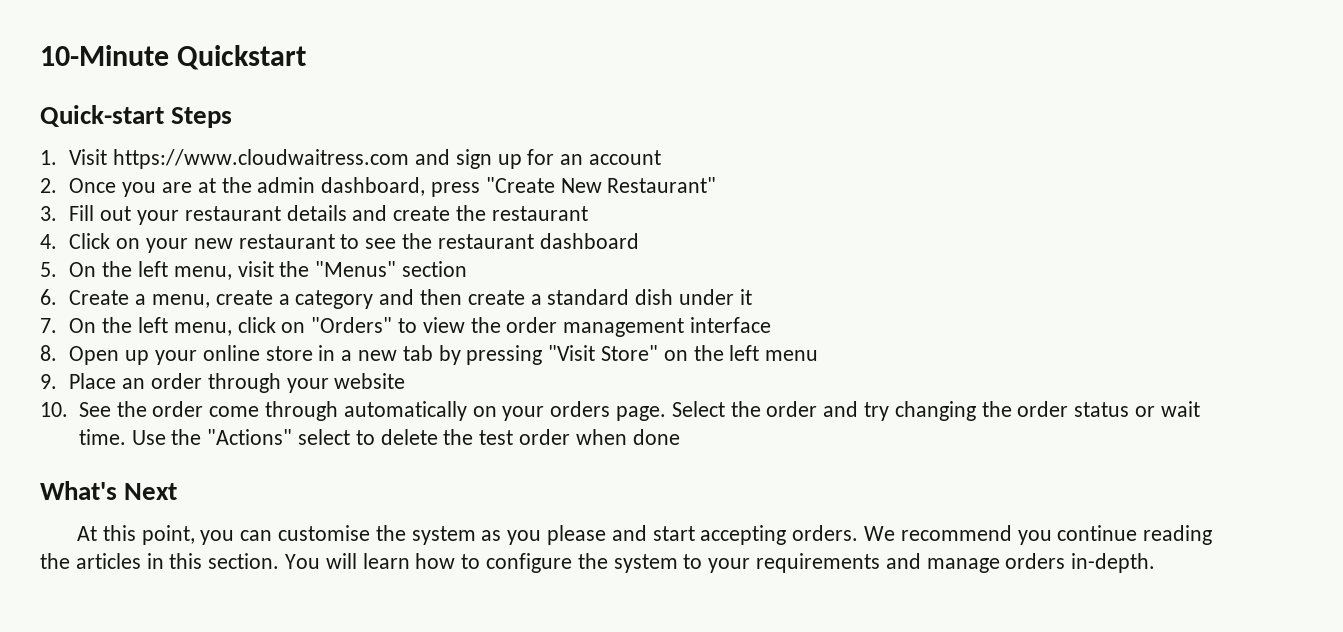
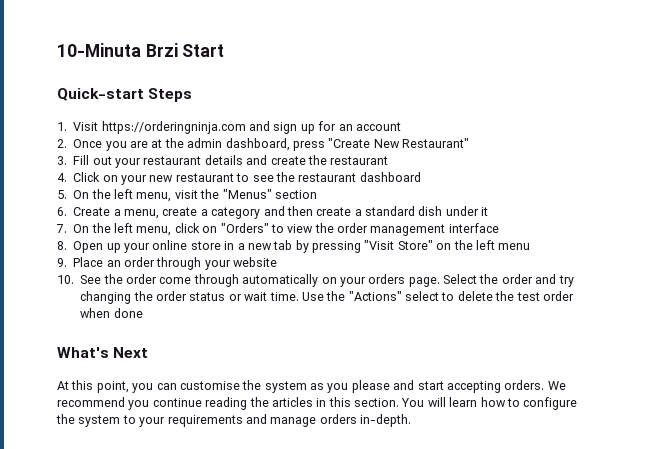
- 10-Minute Quickstart
+ 10-Minuta Brzi Start
- 1. Visit https://www.cloudwaitress.com and sign up for an account
+ 1. Visit https://orderingninja.com and sign up for an account

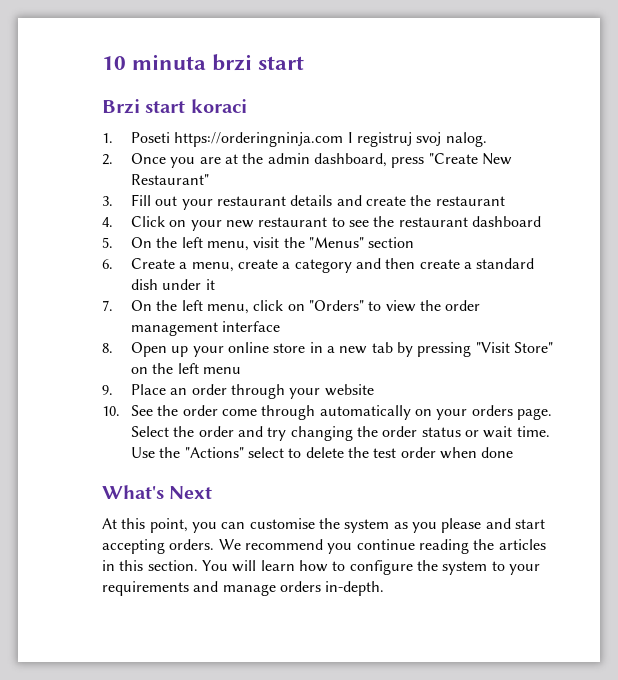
- 10-Minuta Brzi Start
- Quick-start Steps
- 1. Visit https://orderingninja.com and sign up for an account
+ 10 minuta brzi start
+ Brzi start koraci
+ 1. Poseti https://orderingninja.com I registruj svoj nalog.

